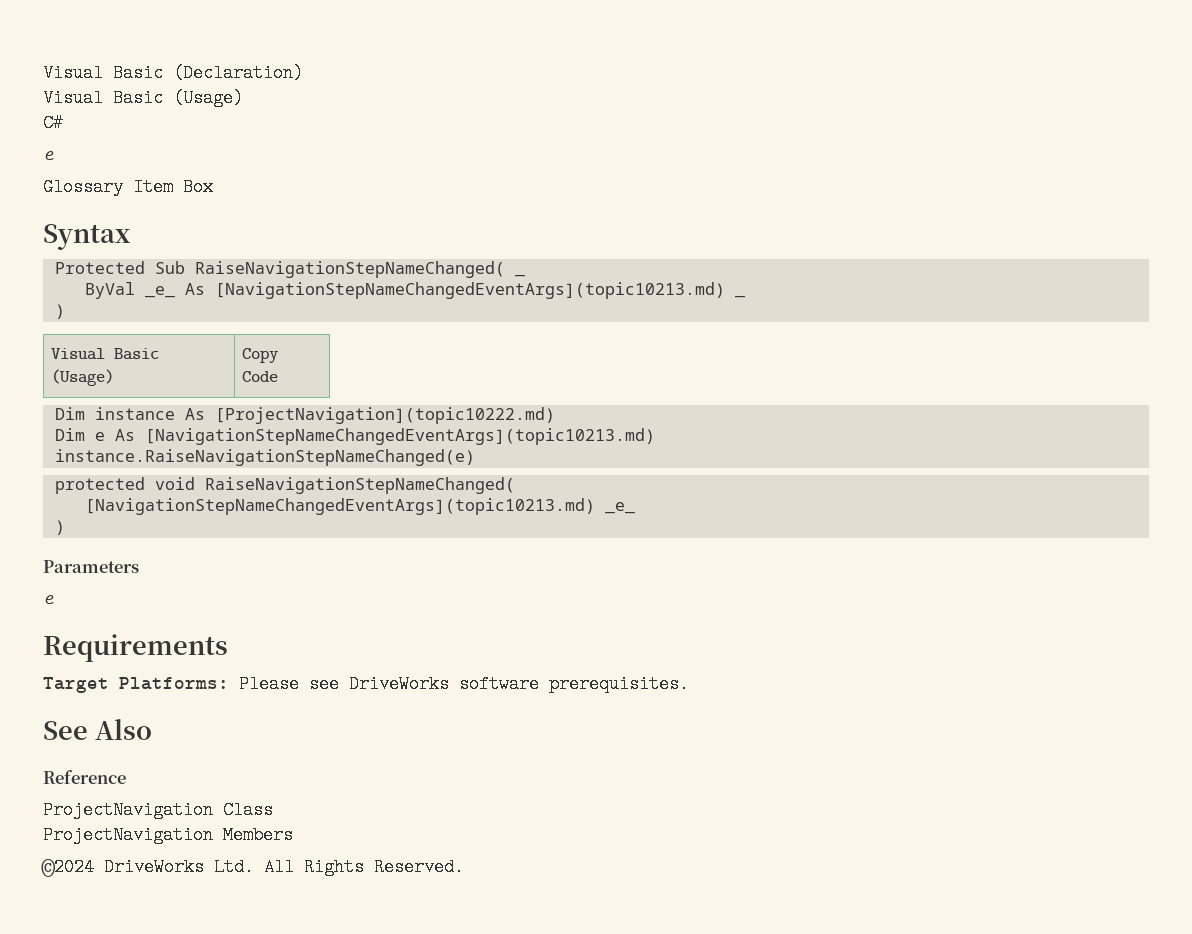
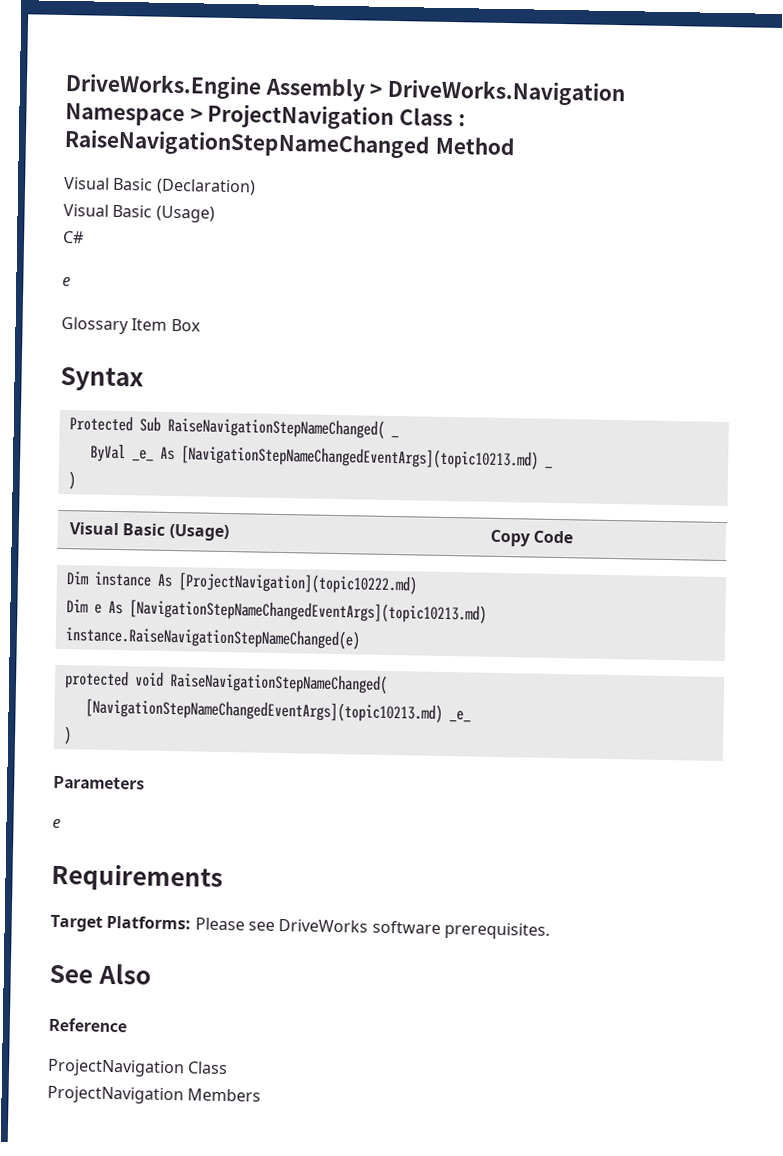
+ DriveWorks.Engine Assembly > DriveWorks.Navigation Namespace > ProjectNavigation Class : RaiseNavigationStepNameChanged Method
- ©2024 DriveWorks Ltd. All Rights Reserved.

